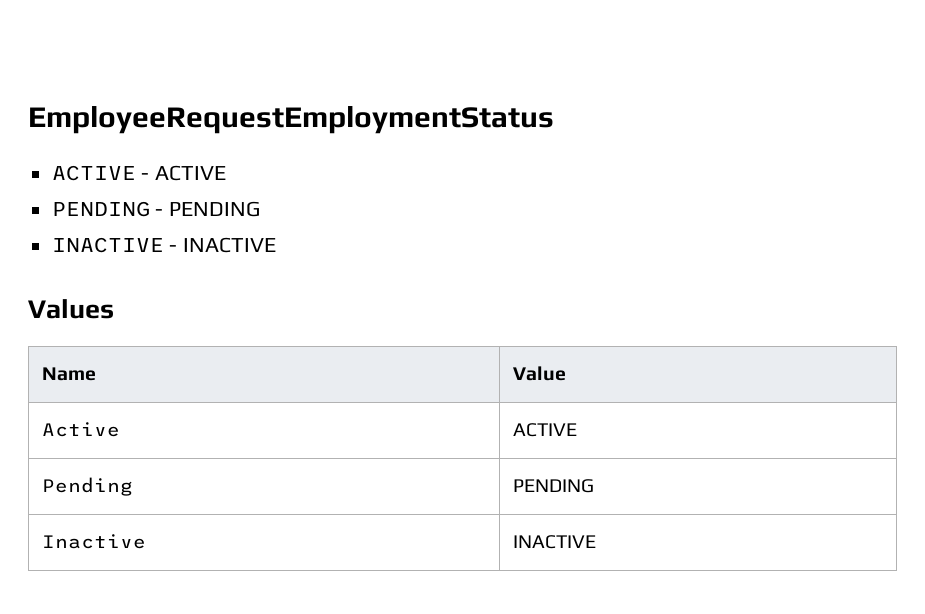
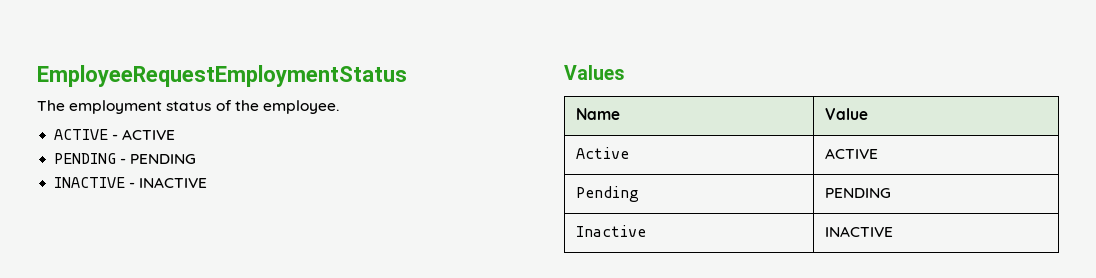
+ The employment status of the employee.

